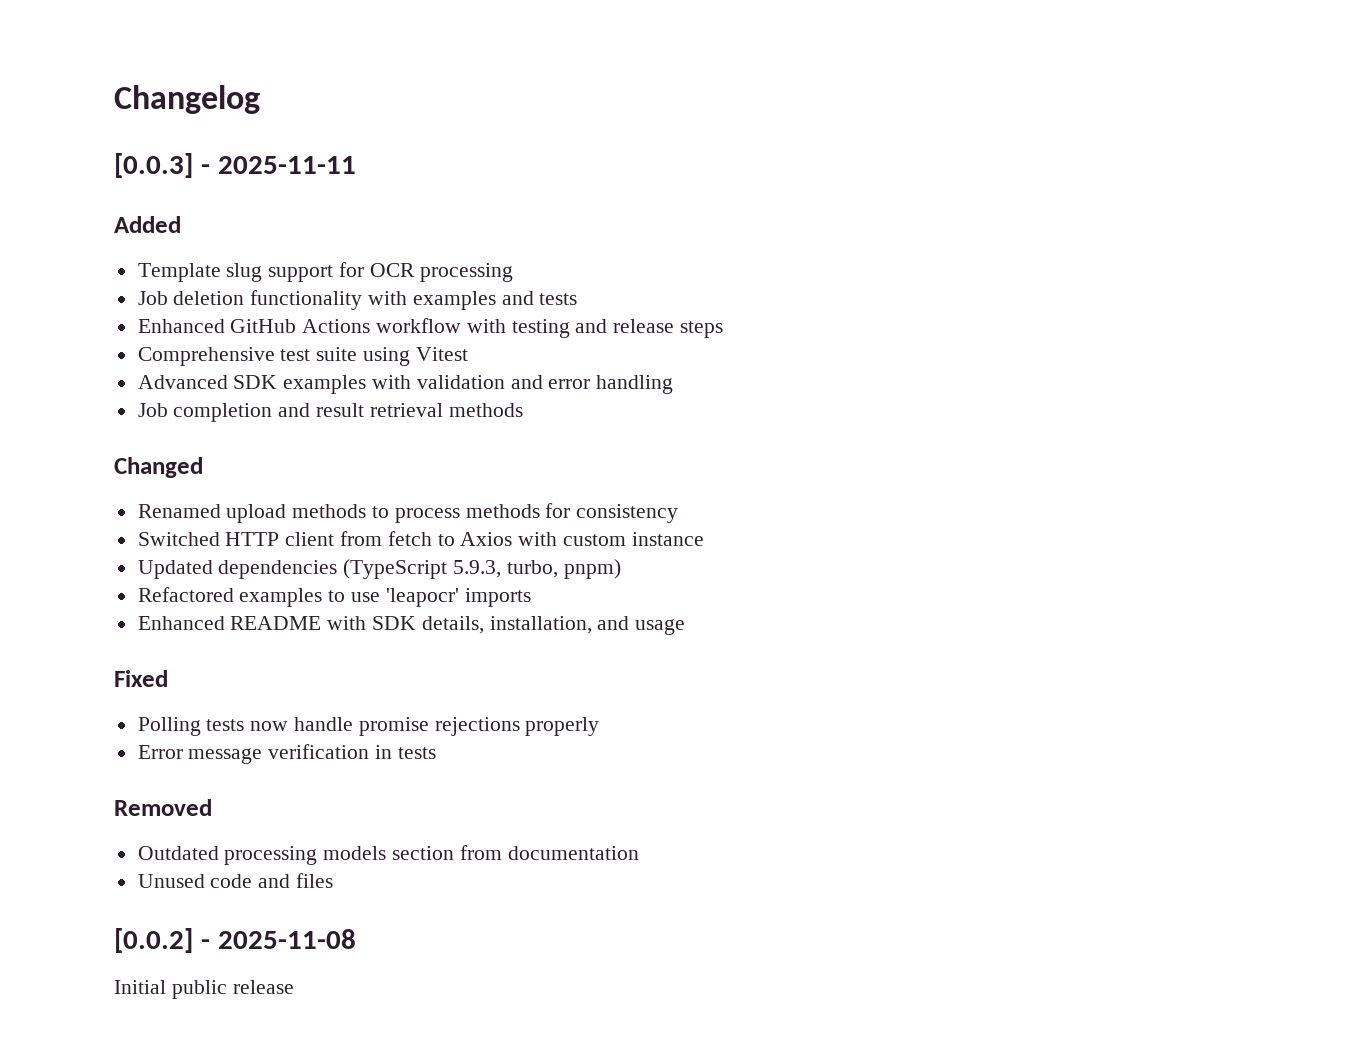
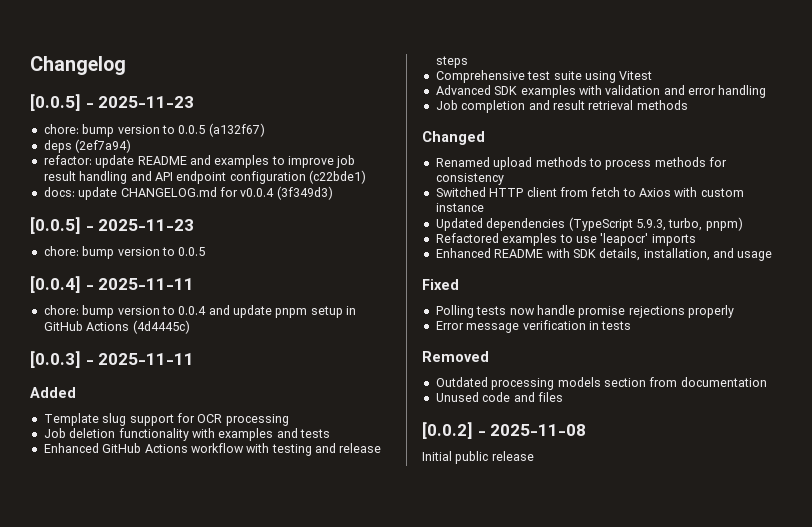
  Changelog
+ [0.0.5] - 2025-11-23
+ chore: bump version to 0.0.5 (a132f67)
+ deps (2ef7a94)
+ refactor: update README and examples to improve job result handling and API endpoint configuration (c22bde1)
+ docs: update CHANGELOG.md for v0.0.4 (3f349d3)
+ [0.0.5] - 2025-11-23
+ chore: bump version to 0.0.5
+ [0.0.4] - 2025-11-11
+ chore: bump version to 0.0.4 and update pnpm setup in GitHub Actions (4d4445c)

